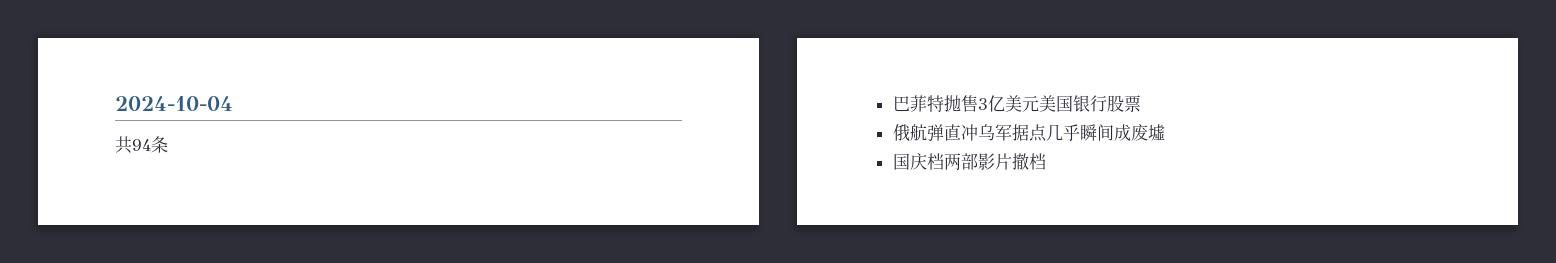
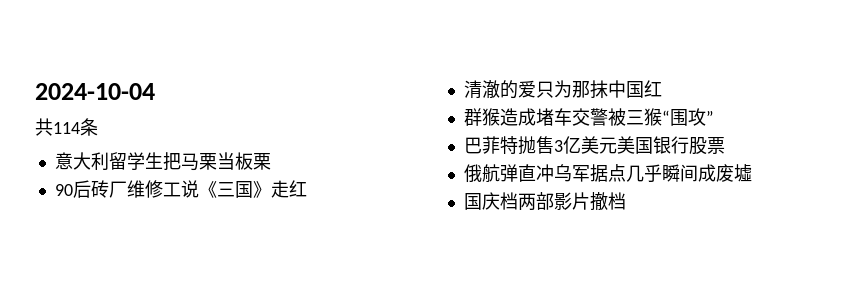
- 共94条
+ 共114条
+ 意大利留学生把马栗当板栗
+ 90后砖厂维修工说《三国》走红
+ 清澈的爱只为那抹中国红
+ 群猴造成堵车交警被三猴“围攻”

